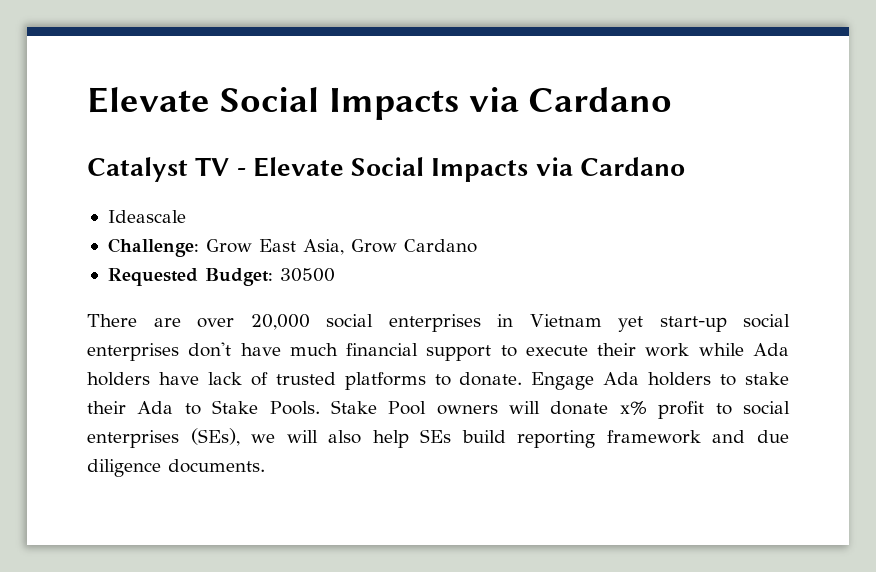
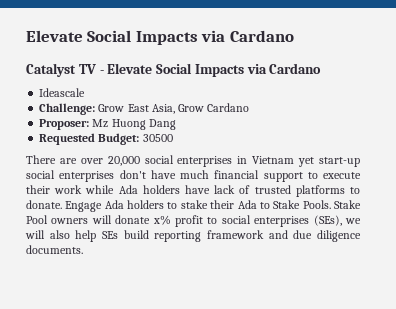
+ Proposer: Mz Huong Dang

